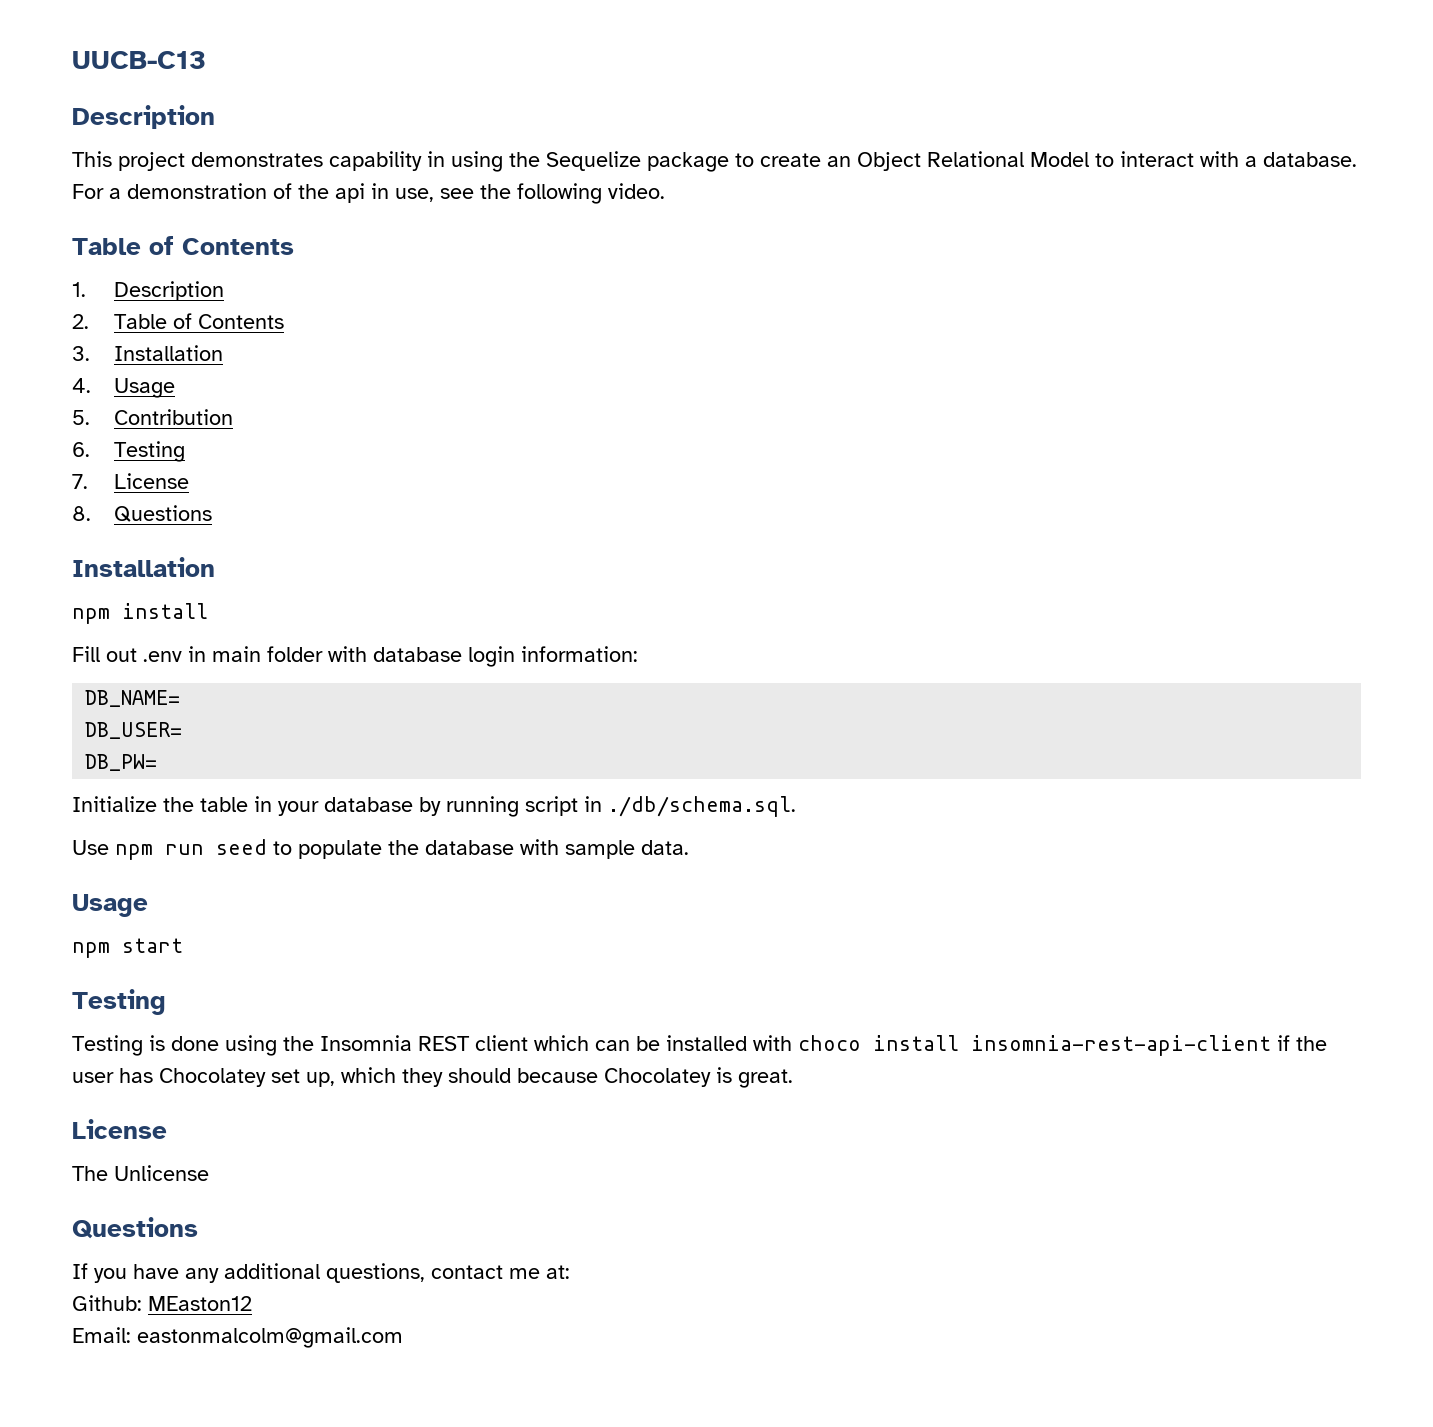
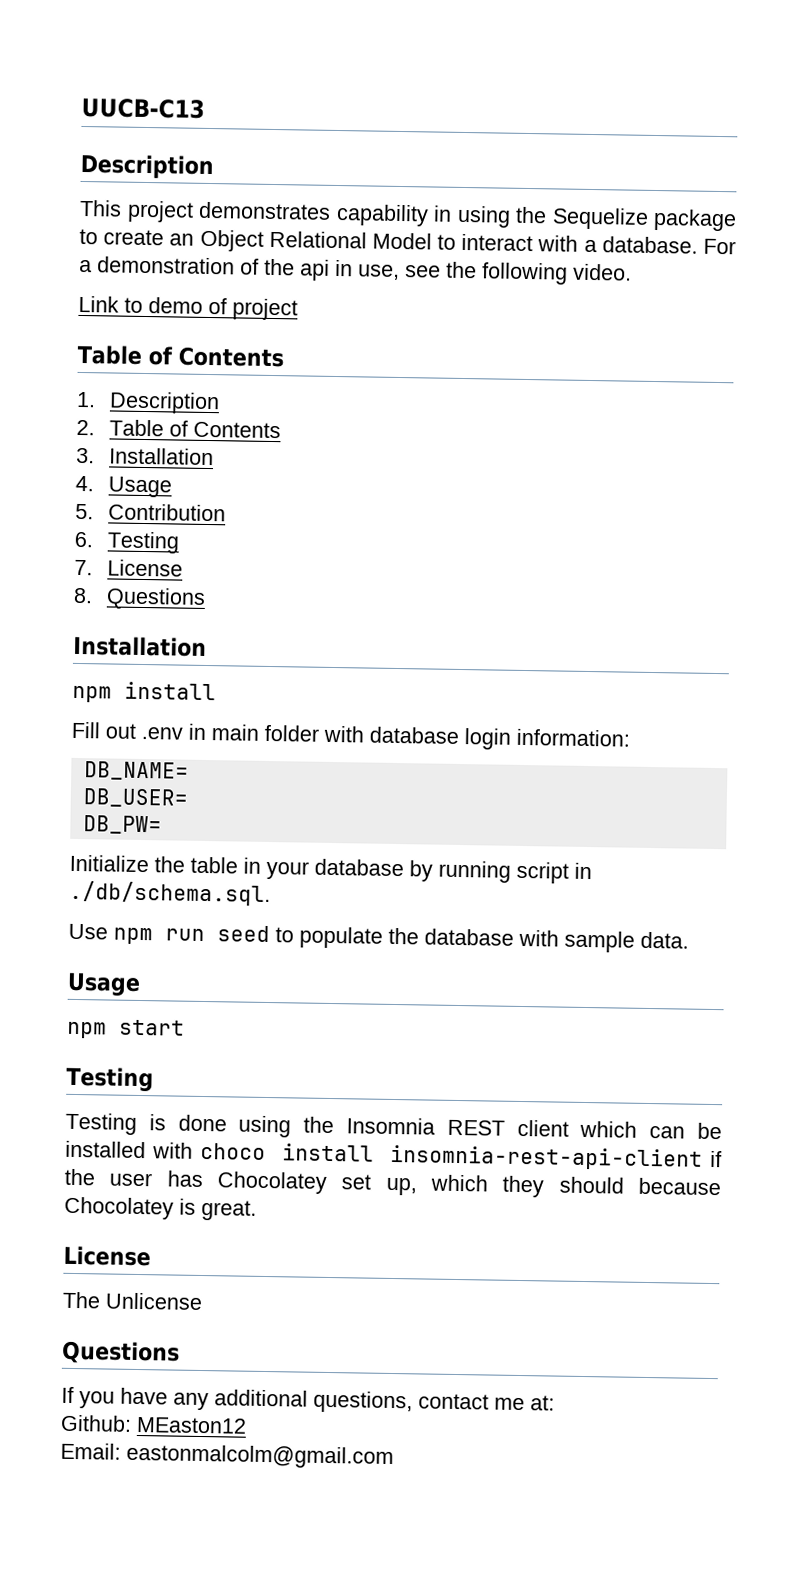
+ Link to demo of project

